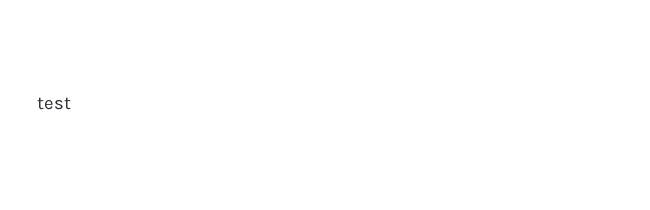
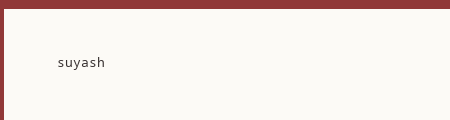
- test
+ suyash

